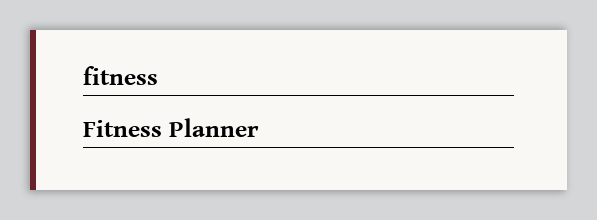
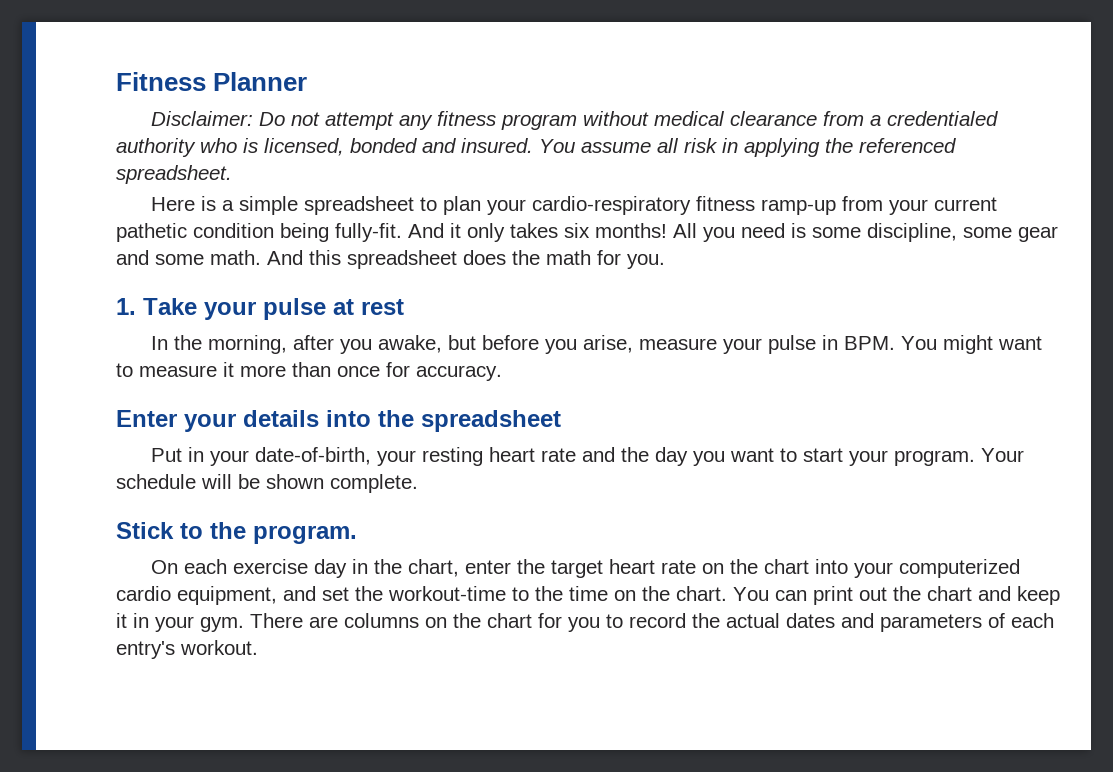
- fitness
+ Disclaimer: Do not attempt any fitness program without medical clearance from a credentialed authority who is licensed, bonded and insured. You assume all risk in applying the referenced spreadsheet.
+ Here is a simple spreadsheet to plan your cardio-respiratory fitness ramp-up from your current pathetic condition being fully-fit. And it only takes six months! All you need is some discipline, some gear and some math. And this spreadsheet does the math for you.
+ 1. Take your pulse at rest
+ In the morning, after you awake, but before you arise, measure your pulse in BPM. You might want to measure it more than once for accuracy.
+ Enter your details into the spreadsheet
+ Put in your date-of-birth, your resting heart rate and the day you want to start your program. Your schedule will be shown complete.
+ Stick to the program.
+ On each exercise day in the chart, enter the target heart rate on the chart into your computerized cardio equipment, and set the workout-time to the time on the chart. You can print out the chart and keep it in your gym. There are columns on the chart for you to record the actual dates and parameters of each entry's workout.

